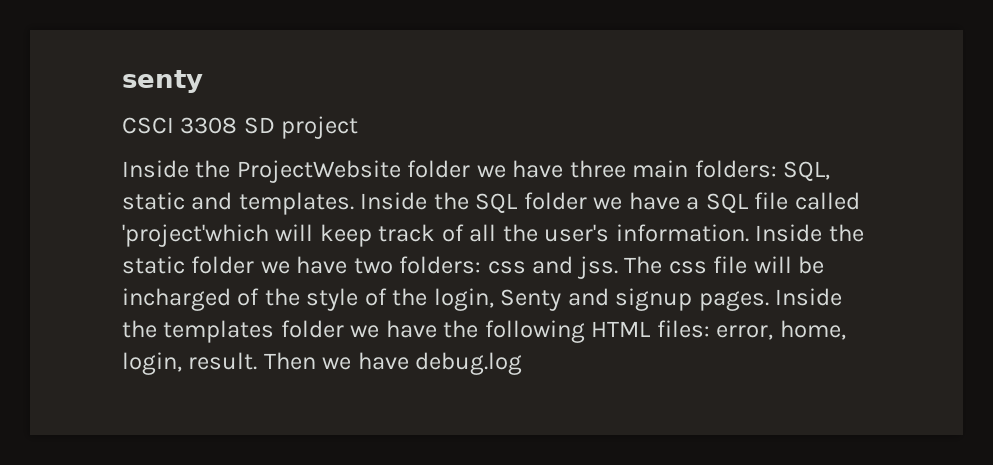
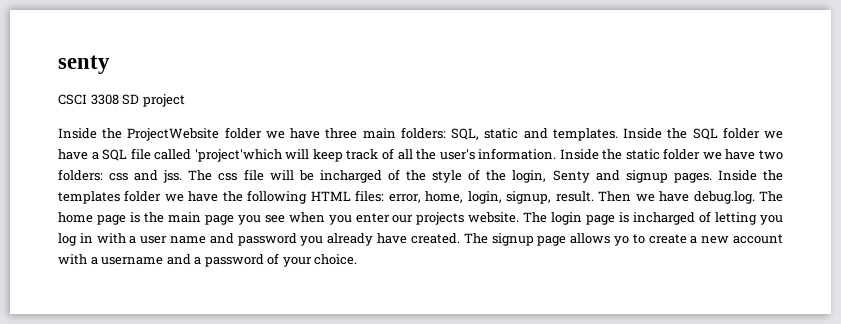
- Inside the templates folder we have the following HTML files: error, home, login, result.
+ Inside the templates folder we have the following HTML files: error, home, login, signup, result.
- Then we have debug.log
+ Then we have debug.log. The home page is the main page you see when you enter our projects website. The login page is incharged of letting you log in with a user name and password you already have created. The signup page allows yo to create a new account with a username and a password of your choice.

